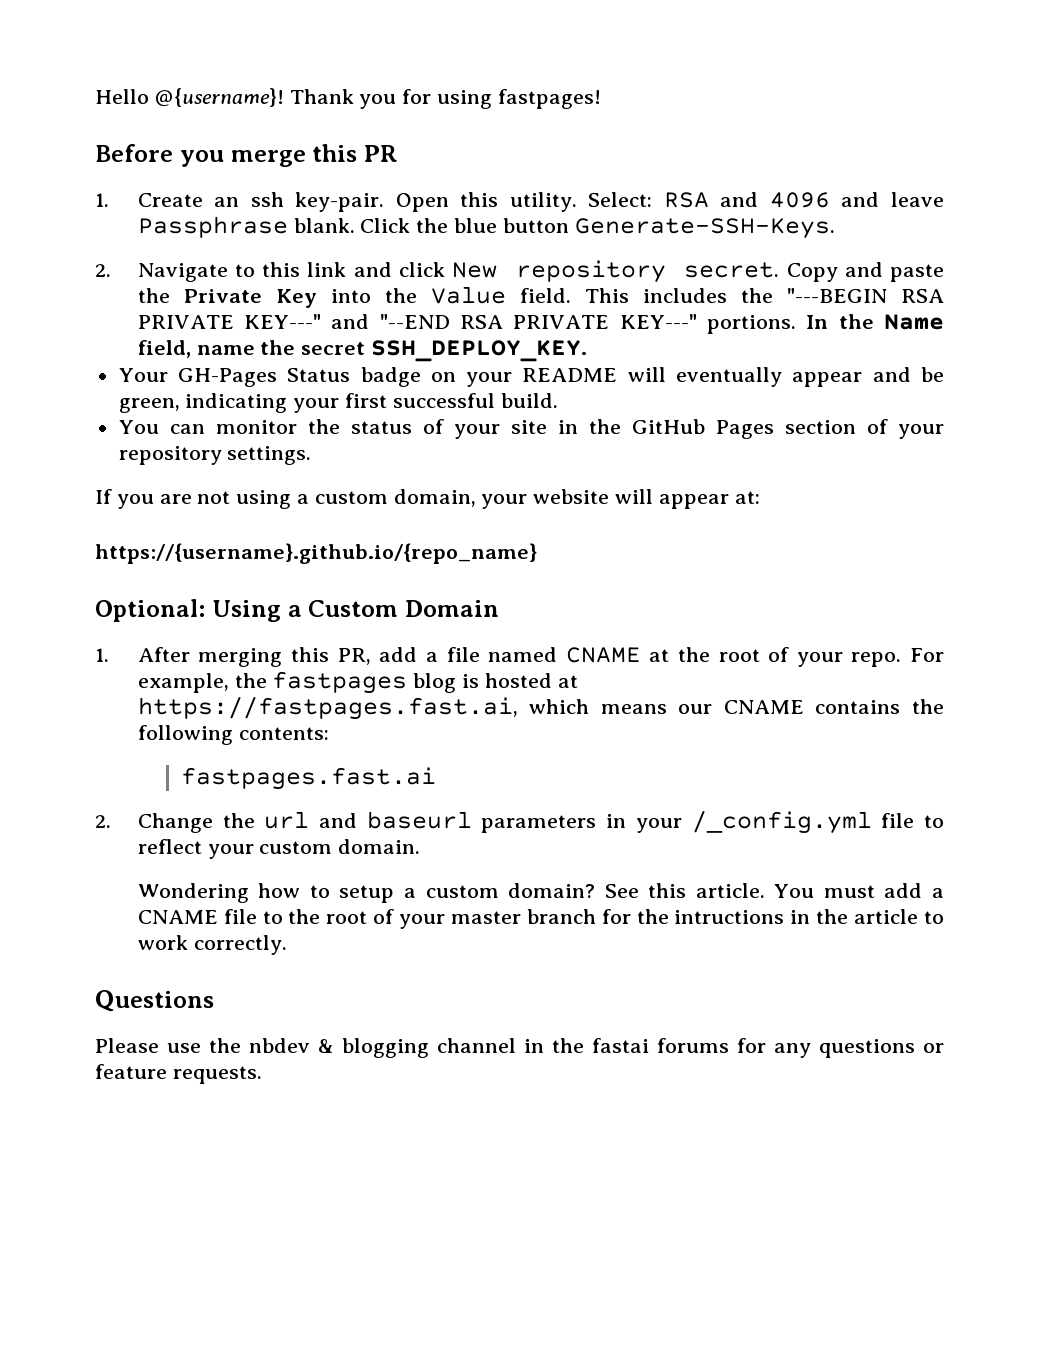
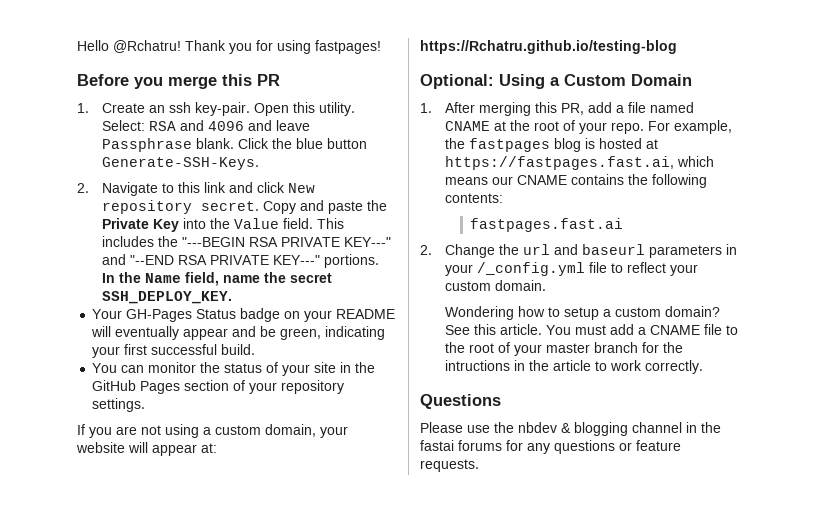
- Hello @{username}!
+ Hello @Rchatru!
- https://{username}.github.io/{repo_name}
+ https://Rchatru.github.io/testing-blog

